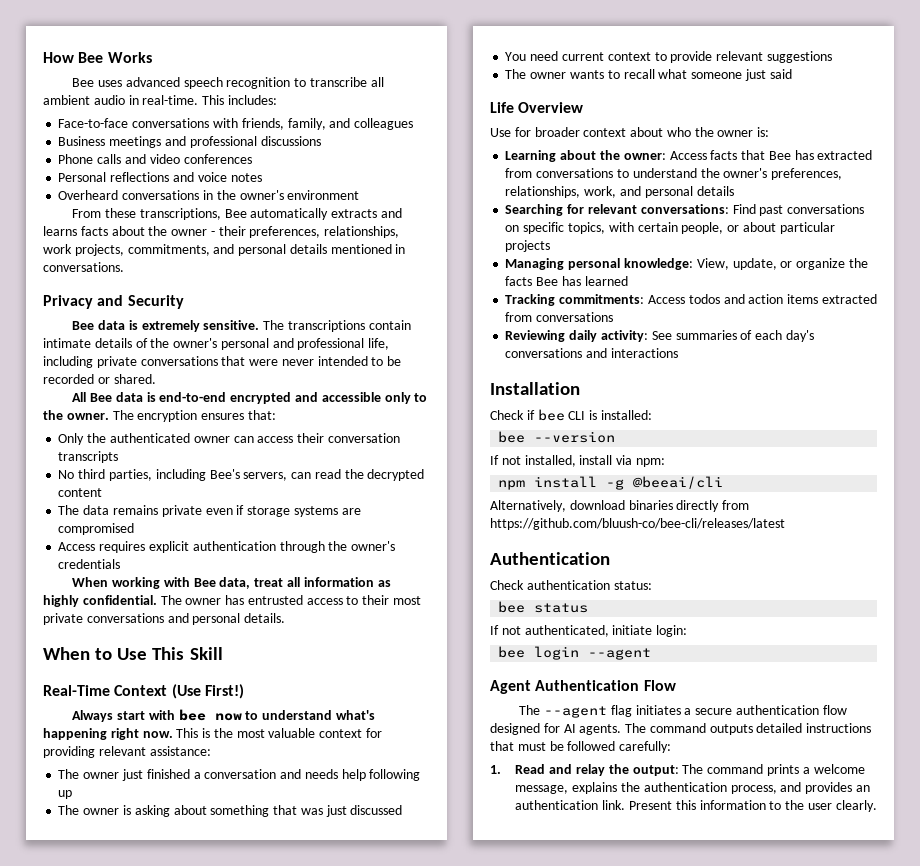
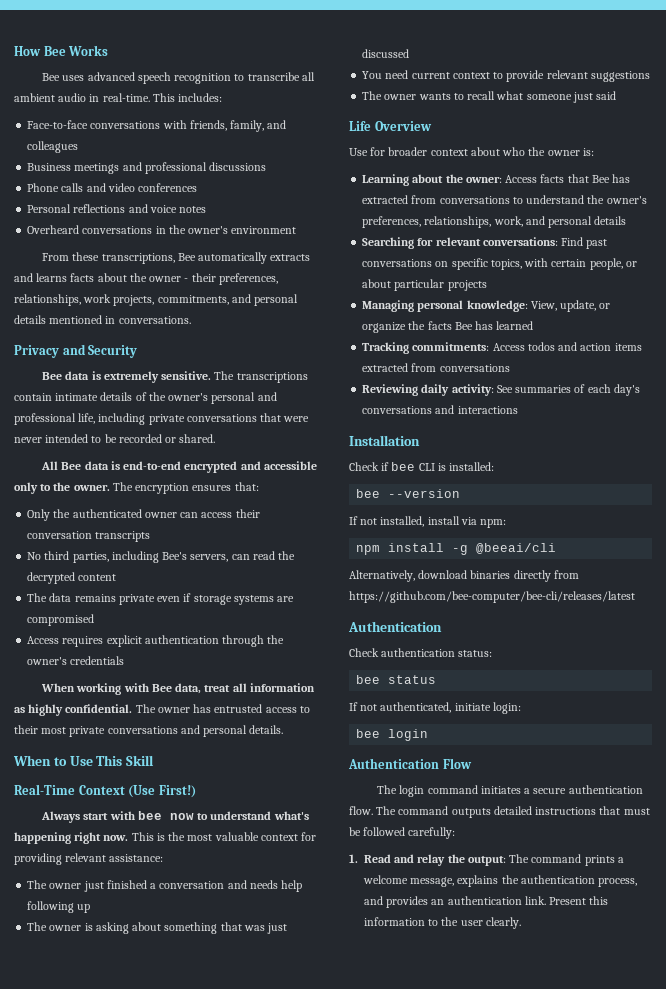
- Alternatively, download binaries directly from https://github.com/bluush-co/bee-cli/releases/latest
+ Alternatively, download binaries directly from https://github.com/bee-computer/bee-cli/releases/latest
- bee login --agent
- Agent Authentication Flow
+ bee login
+ Authentication Flow
- The --agent flag initiates a secure authentication flow designed for AI agents.
+ The login command initiates a secure authentication flow.

